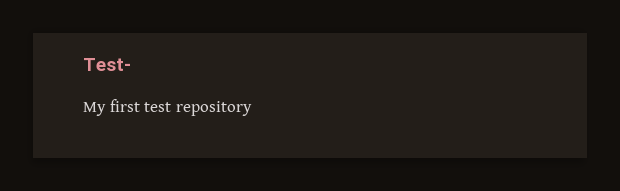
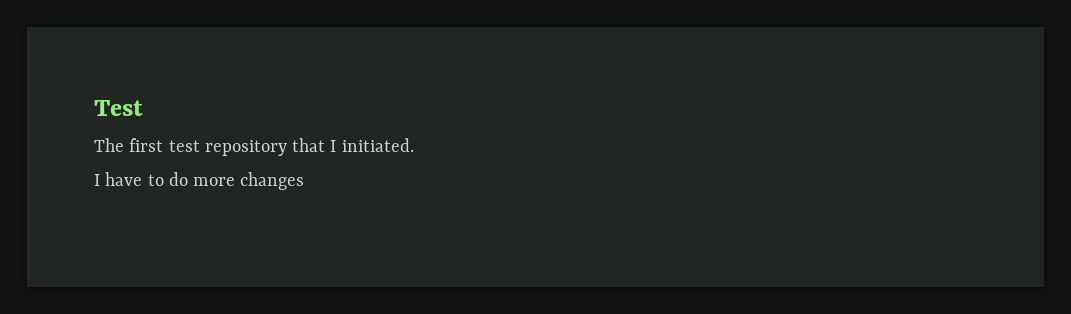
- Test-
- My first test repository
+ Test
+ The first test repository that I initiated.
+ I have to do more changes

